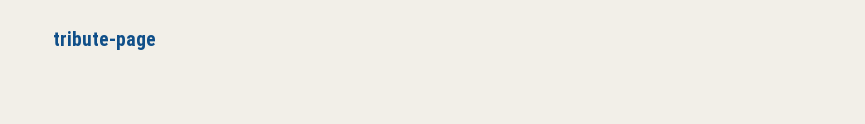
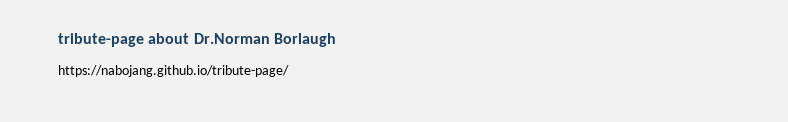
- tribute-page
+ tribute-page about Dr.Norman Borlaugh
+ https://nabojang.github.io/tribute-page/

